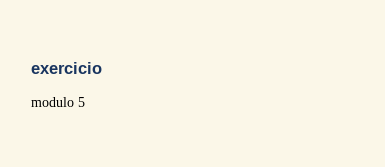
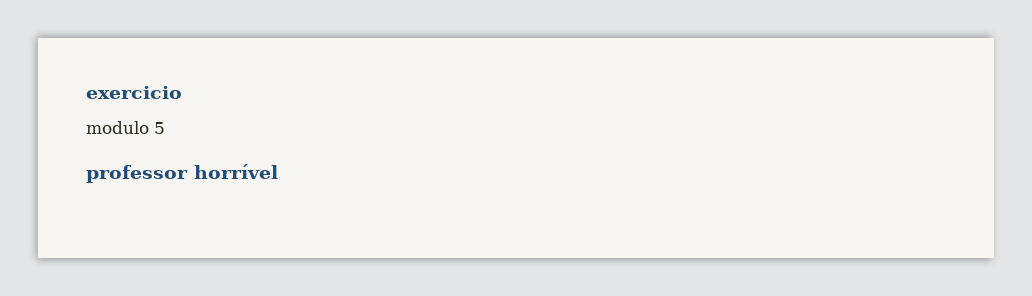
+ professor horrível

